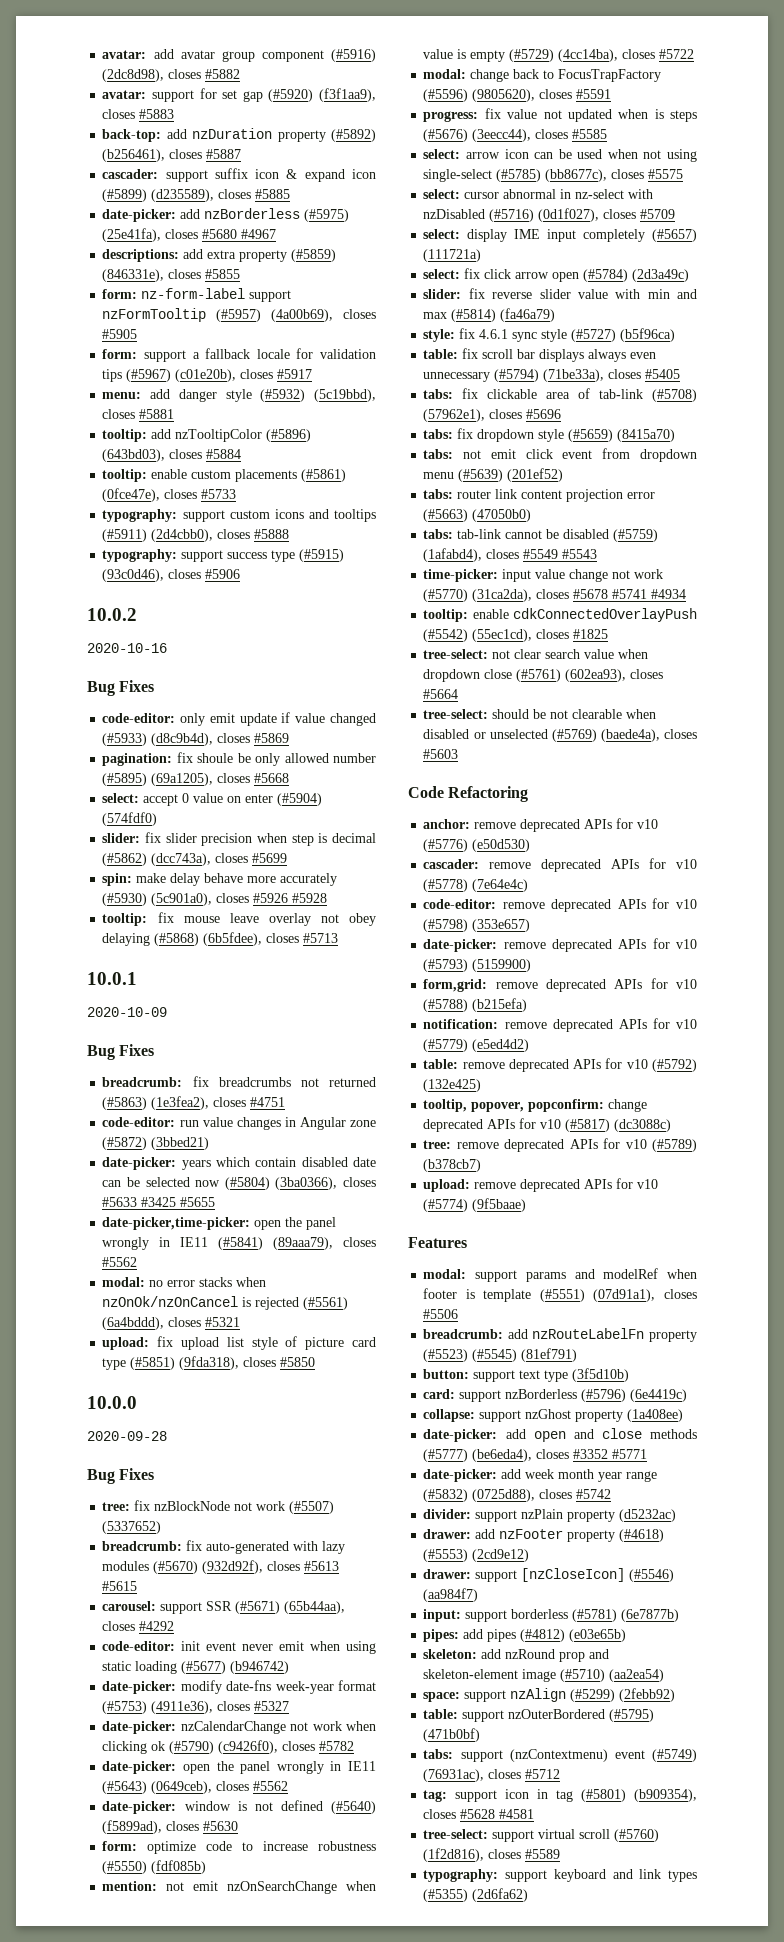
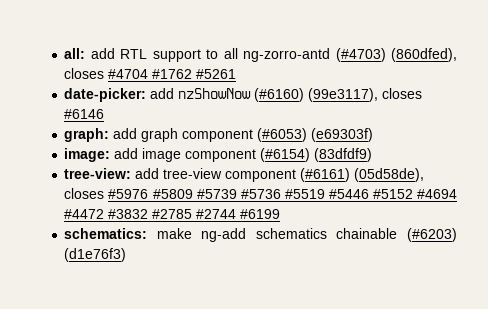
- avatar: add avatar group component (#5916) (2dc8d98), closes #5882
- avatar: support for set gap (#5920) (f3f1aa9), closes #5883
- back-top: add nzDuration property (#5892) (b256461), closes #5887
- cascader: support suffix icon & expand icon (#5899) (d235589), closes #5885
- date-picker: add nzBorderless (#5975) (25e41fa), closes #5680 #4967
- descriptions: add extra property (#5859) (846331e), closes #5855
- form: nz-form-label support nzFormTooltip (#5957) (4a00b69), closes #5905
- form: support a fallback locale for validation tips (#5967) (c01e20b), closes #5917
- menu: add danger style (#5932) (5c19bbd), closes #5881
- tooltip: add nzTooltipColor (#5896) (643bd03), closes #5884
- tooltip: enable custom placements (#5861) (0fce47e), closes #5733
- typography: support custom icons and tooltips (#5911) (2d4cbb0), closes #5888
- typography: support success type (#5915) (93c0d46), closes #5906
- 10.0.2
- 2020-10-16
- Bug Fixes
- code-editor: only emit update if value changed (#5933) (d8c9b4d), closes #5869
- pagination: fix shoule be only allowed number (#5895) (69a1205), closes #5668
- select: accept 0 value on enter (#5904) (574fdf0)
- slider: fix slider precision when step is decimal (#5862) (dcc743a), closes #5699
- spin: make delay behave more accurately (#5930) (5c901a0), closes #5926 #5928
- tooltip: fix mouse leave overlay not obey delaying (#5868) (6b5fdee), closes #5713
- 10.0.1
- 2020-10-09
- Bug Fixes
- breadcrumb: fix breadcrumbs not returned (#5863) (1e3fea2), closes #4751
- code-editor: run value changes in Angular zone (#5872) (3bbed21)
- date-picker: years which contain disabled date can be selected now (#5804) (3ba0366), closes #5633 #3425 #5655
- date-picker,time-picker: open the panel wrongly in IE11 (#5841) (89aaa79), closes #5562
- modal: no error stacks when nzOnOk/nzOnCancel is rejected (#5561) (6a4bddd), closes #5321
- upload: fix upload list style of picture card type (#5851) (9fda318), closes #5850
- 10.0.0
- 2020-09-28
- Bug Fixes
- tree: fix nzBlockNode not work (#5507) (5337652)
- breadcrumb: fix auto-generated with lazy modules (#5670) (932d92f), closes #5613 #5615
- carousel: support SSR (#5671) (65b44aa), closes #4292
- code-editor: init event never emit when using static loading (#5677) (b946742)
- date-picker: modify date-fns week-year format (#5753) (4911e36), closes #5327
- date-picker: nzCalendarChange not work when clicking ok (#5790) (c9426f0), closes #5782
- date-picker: open the panel wrongly in IE11 (#5643) (0649ceb), closes #5562
- date-picker: window is not defined (#5640) (f5899ad), closes #5630
- form: optimize code to increase robustness (#5550) (fdf085b)
- mention: not emit nzOnSearchChange when value is empty (#5729) (4cc14ba), closes #5722
- modal: change back to FocusTrapFactory (#5596) (9805620), closes #5591
- progress: fix value not updated when is steps (#5676) (3eecc44), closes #5585
- select: arrow icon can be used when not using single-select (#5785) (bb8677c), closes #5575
- select: cursor abnormal in nz-select with nzDisabled (#5716) (0d1f027), closes #5709
- select: display IME input completely (#5657) (111721a)
- select: fix click arrow open (#5784) (2d3a49c)
- slider: fix reverse slider value with min and max (#5814) (fa46a79)
- style: fix 4.6.1 sync style (#5727) (b5f96ca)
- table: fix scroll bar displays always even unnecessary (#5794) (71be33a), closes #5405
- tabs: fix clickable area of tab-link (#5708) (57962e1), closes #5696
- tabs: fix dropdown style (#5659) (8415a70)
- tabs: not emit click event from dropdown menu (#5639) (201ef52)
- tabs: router link content projection error (#5663) (47050b0)
- tabs: tab-link cannot be disabled (#5759) (1afabd4), closes #5549 #5543
- time-picker: input value change not work (#5770) (31ca2da), closes #5678 #5741 #4934
- tooltip: enable cdkConnectedOverlayPush (#5542) (55ec1cd), closes #1825
- tree-select: not clear search value when dropdown close (#5761) (602ea93), closes #5664
- tree-select: should be not clearable when disabled or unselected (#5769) (baede4a), closes #5603
- Code Refactoring
- anchor: remove deprecated APIs for v10 (#5776) (e50d530)
- cascader: remove deprecated APIs for v10 (#5778) (7e64e4c)
- code-editor: remove deprecated APIs for v10 (#5798) (353e657)
- date-picker: remove deprecated APIs for v10 (#5793) (5159900)
- form,grid: remove deprecated APIs for v10 (#5788) (b215efa)
- notification: remove deprecated APIs for v10 (#5779) (e5ed4d2)
- table: remove deprecated APIs for v10 (#5792) (132e425)
- tooltip, popover, popconfirm: change deprecated APIs for v10 (#5817) (dc3088c)
- tree: remove deprecated APIs for v10 (#5789) (b378cb7)
- upload: remove deprecated APIs for v10 (#5774) (9f5baae)
- Features
- modal: support params and modelRef when footer is template (#5551) (07d91a1), closes #5506
- breadcrumb: add nzRouteLabelFn property (#5523) (#5545) (81ef791)
- button: support text type (3f5d10b)
- card: support nzBorderless (#5796) (6e4419c)
- collapse: support nzGhost property (1a408ee)
- date-picker: add open and close methods (#5777) (be6eda4), closes #3352 #5771
- date-picker: add week month year range (#5832) (0725d88), closes #5742
- divider: support nzPlain property (d5232ac)
- drawer: add nzFooter property (#4618) (#5553) (2cd9e12)
- drawer: support [nzCloseIcon] (#5546) (aa984f7)
- input: support borderless (#5781) (6e7877b)
- pipes: add pipes (#4812) (e03e65b)
- skeleton: add nzRound prop and skeleton-element image (#5710) (aa2ea54)
- space: support nzAlign (#5299) (2febb92)
- table: support nzOuterBordered (#5795) (471b0bf)
- tabs: support (nzContextmenu) event (#5749) (76931ac), closes #5712
- tag: support icon in tag (#5801) (b909354), closes #5628 #4581
- tree-select: support virtual scroll (#5760) (1f2d816), closes #5589
- typography: support keyboard and link types (#5355) (2d6fa62)
+ all: add RTL support to all ng-zorro-antd (#4703) (860dfed), closes #4704 #1762 #5261
+ date-picker: add nzShowNow (#6160) (99e3117), closes #6146
+ graph: add graph component (#6053) (e69303f)
+ image: add image component (#6154) (83dfdf9)
+ tree-view: add tree-view component (#6161) (05d58de), closes #5976 #5809 #5739 #5736 #5519 #5446 #5152 #4694 #4472 #3832 #2785 #2744 #6199
+ schematics: make ng-add schematics chainable (#6203) (d1e76f3)

